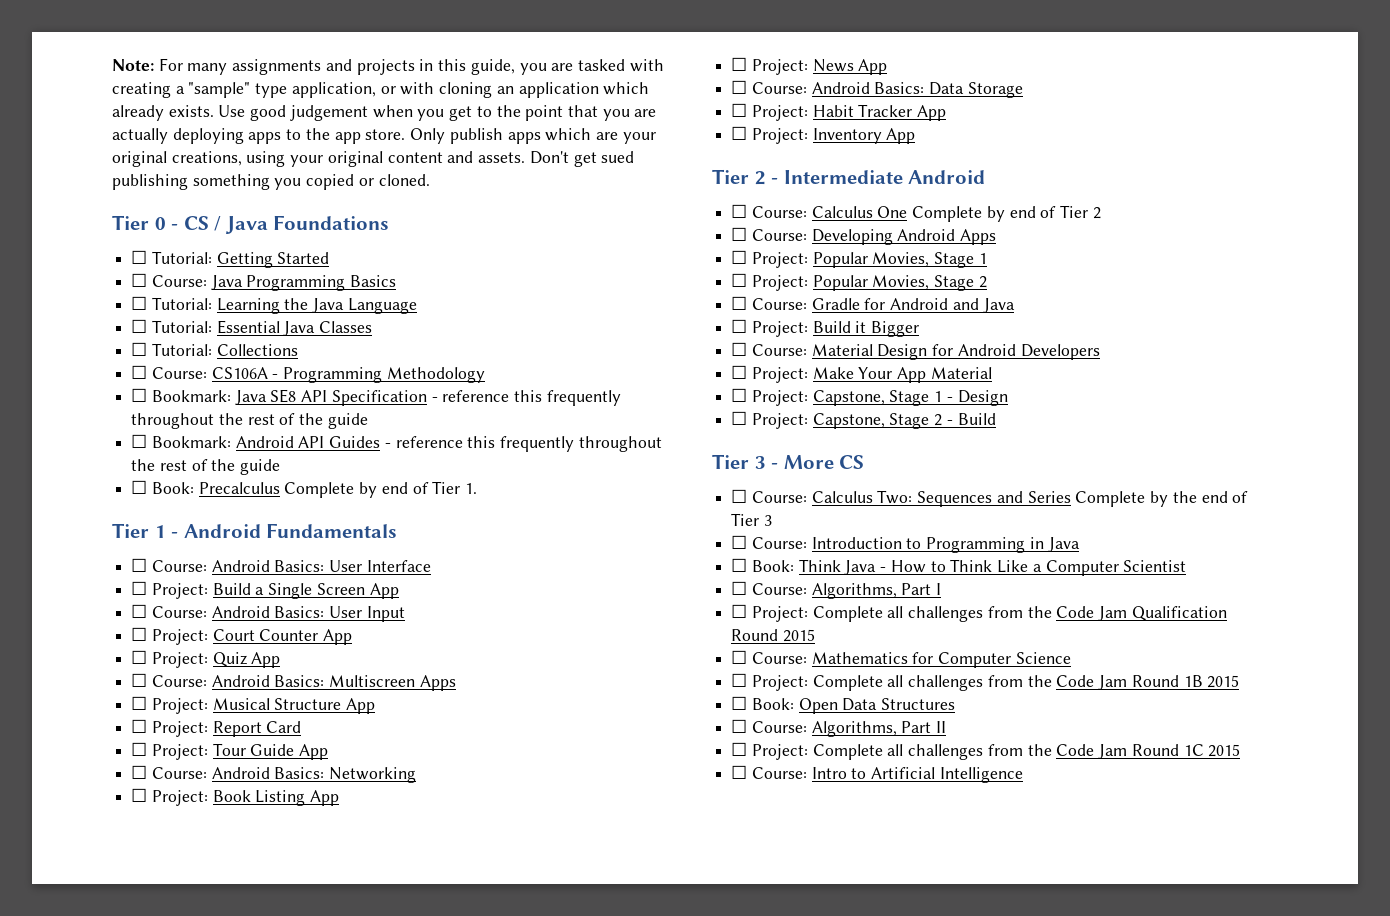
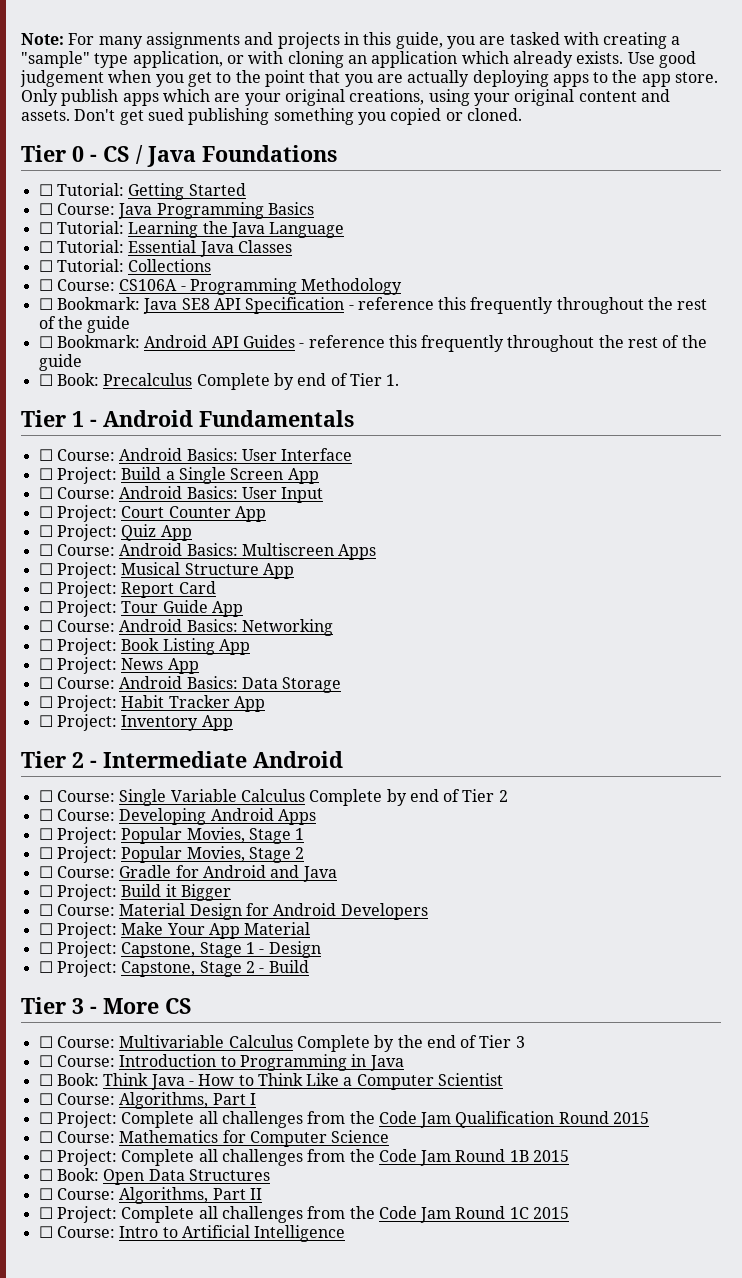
- ☐ Course: Calculus One Complete by end of Tier 2
+ ☐ Course: Single Variable Calculus Complete by end of Tier 2
- ☐ Course: Calculus Two: Sequences and Series Complete by the end of Tier 3
+ ☐ Course: Multivariable Calculus Complete by the end of Tier 3

